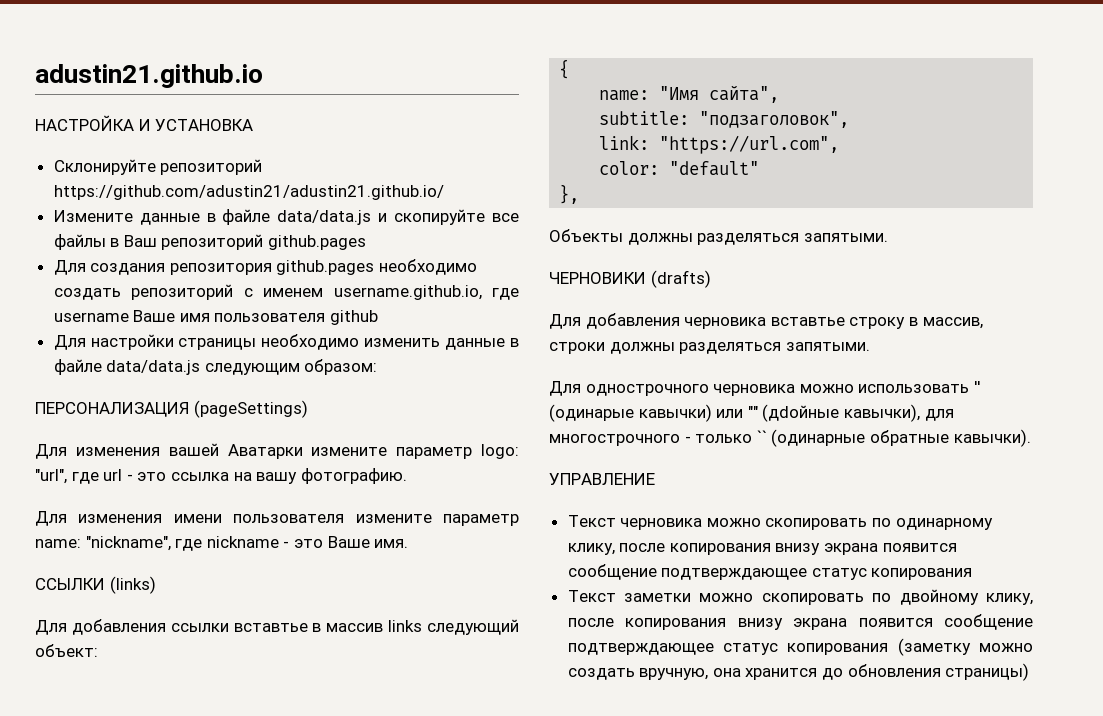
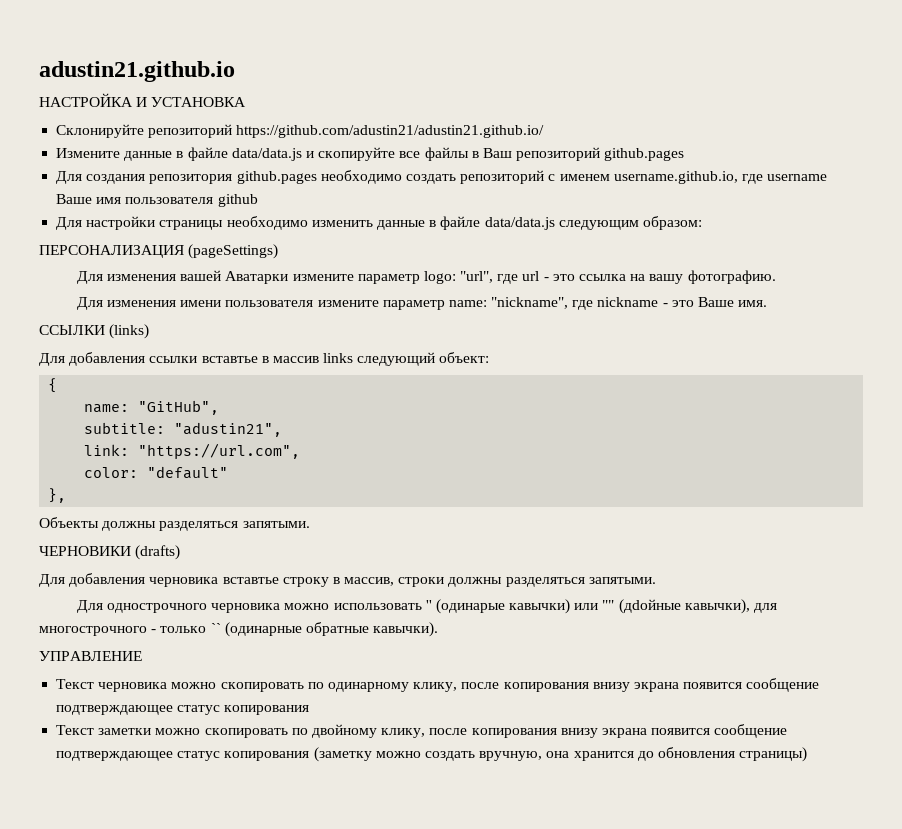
- name: "Имя сайта",
+ name: "GitHub",
- subtitle: "подзаголовок",
+ subtitle: "adustin21",

